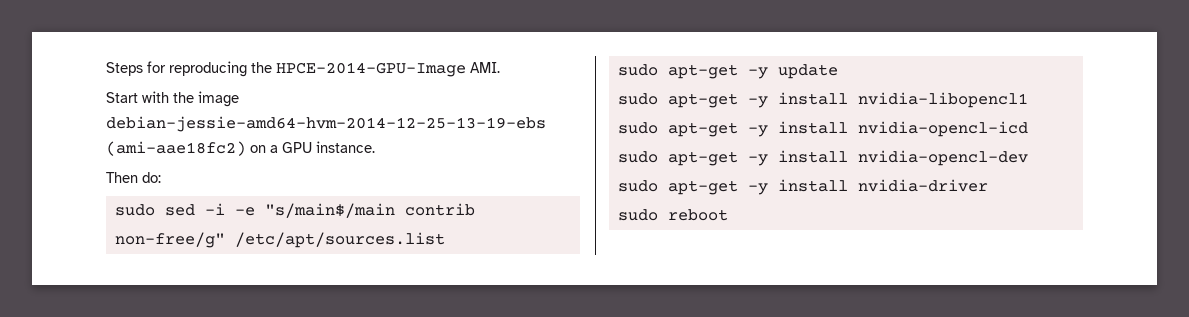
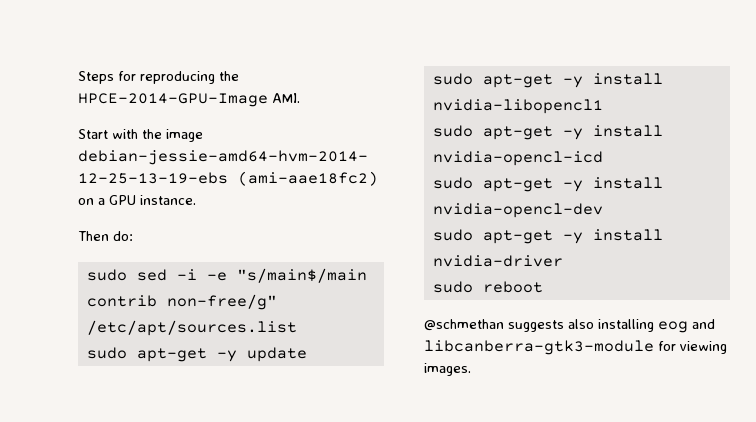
+ @schmethan suggests also installing eog and libcanberra-gtk3-module for viewing images.

